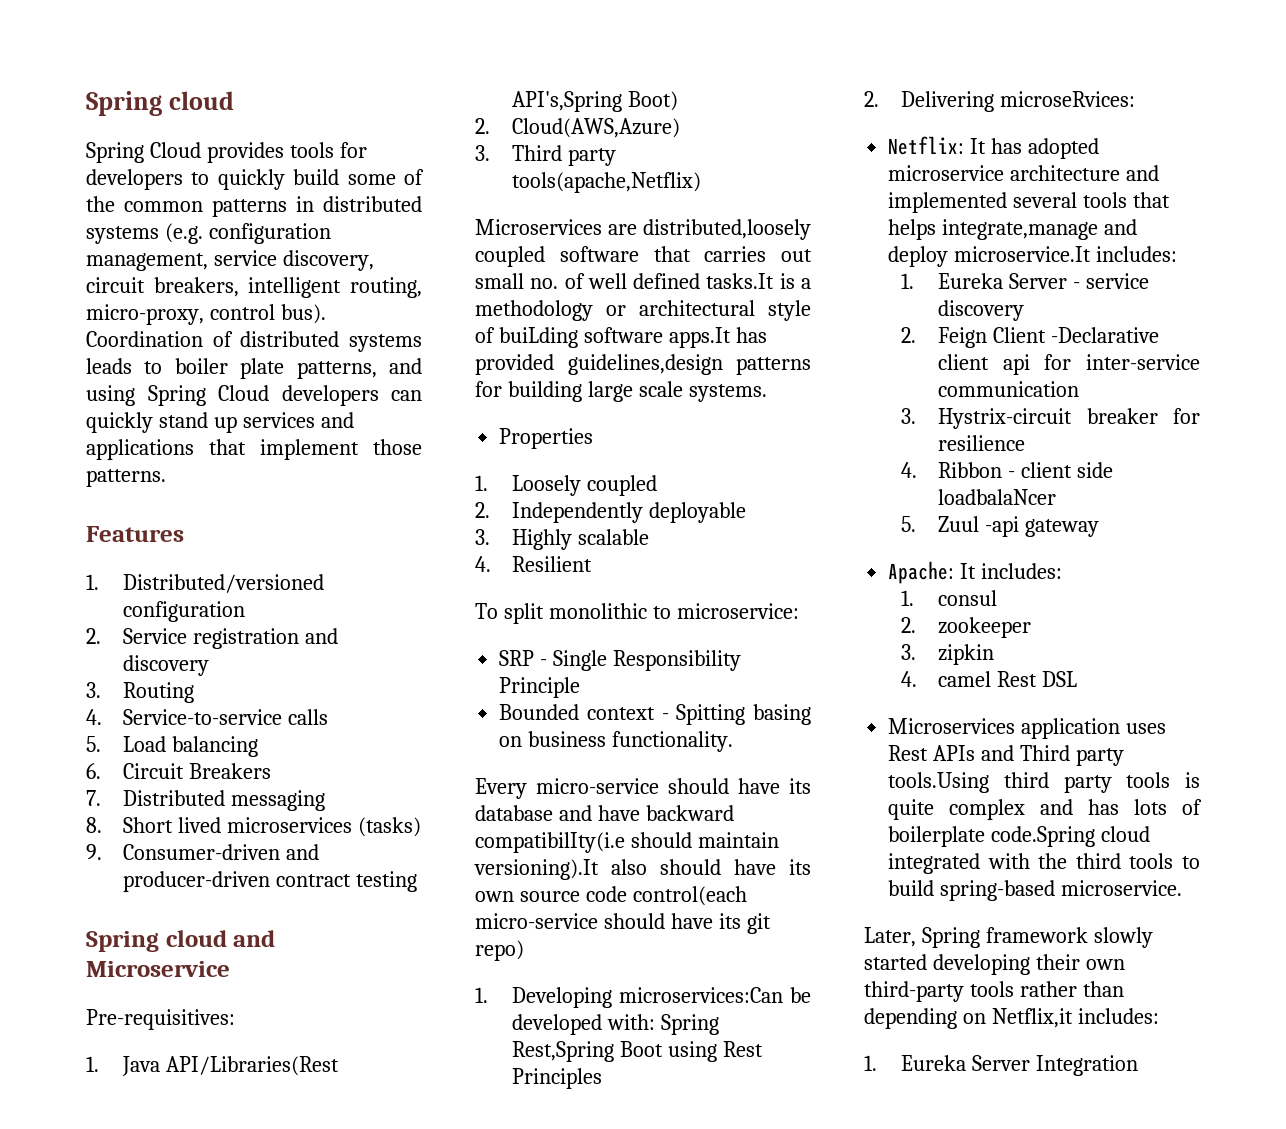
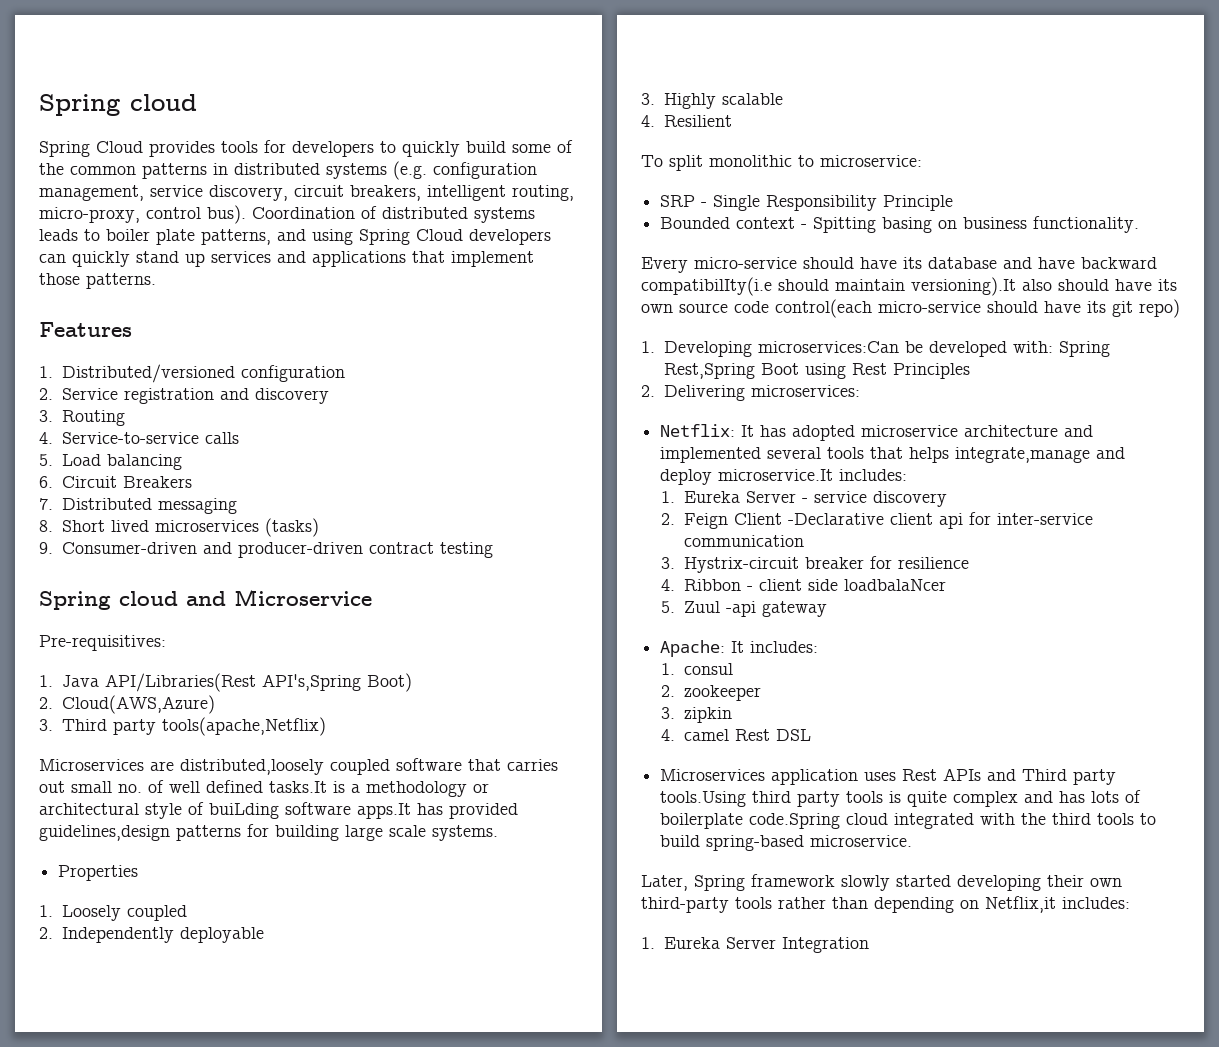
- 2. Delivering microseRvices:
+ 2. Delivering microservices:

